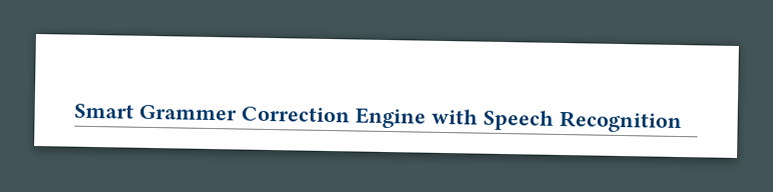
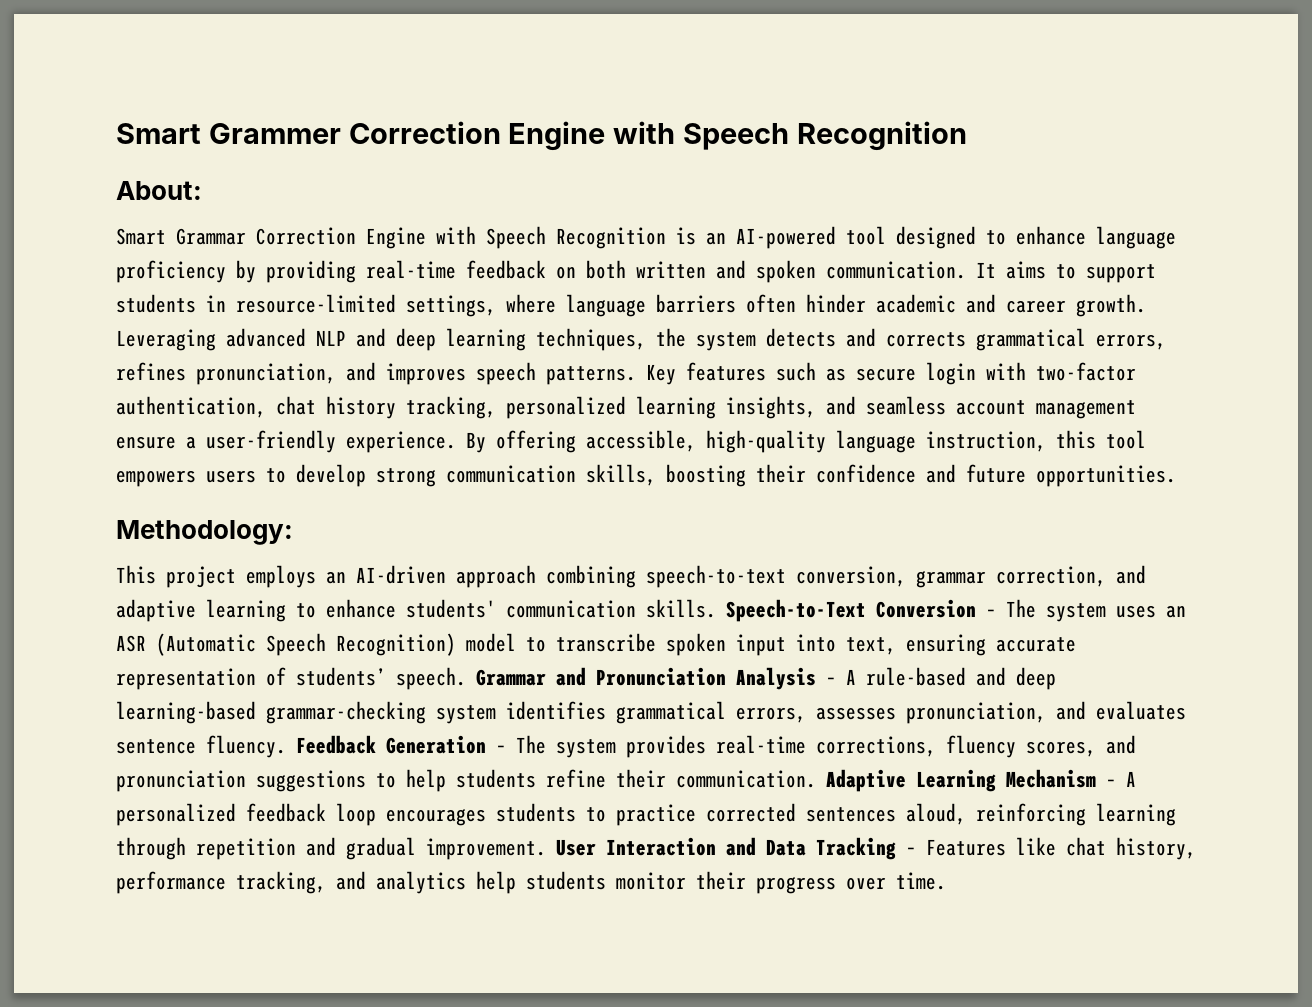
+ About:
+ Smart Grammar Correction Engine with Speech Recognition is an AI-powered tool designed to enhance language proficiency by providing real-time feedback on both written and spoken communication. It aims to support students in resource-limited settings, where language barriers often hinder academic and career growth. Leveraging advanced NLP and deep learning techniques, the system detects and corrects grammatical errors, refines pronunciation, and improves speech patterns. Key features such as secure login with two-factor authentication, chat history tracking, personalized learning insights, and seamless account management ensure a user-friendly experience. By offering accessible, high-quality language instruction, this tool empowers users to develop strong communication skills, boosting their confidence and future opportunities.
+ Methodology:
+ This project employs an AI-driven approach combining speech-to-text conversion, grammar correction, and adaptive learning to enhance students' communication skills. Speech-to-Text Conversion – The system uses an ASR (Automatic Speech Recognition) model to transcribe spoken input into text, ensuring accurate representation of students’ speech. Grammar and Pronunciation Analysis – A rule-based and deep learning-based grammar-checking system identifies grammatical errors, assesses pronunciation, and evaluates sentence fluency. Feedback Generation – The system provides real-time corrections, fluency scores, and pronunciation suggestions to help students refine their communication. Adaptive Learning Mechanism – A personalized feedback loop encourages students to practice corrected sentences aloud, reinforcing learning through repetition and gradual improvement. User Interaction and Data Tracking – Features like chat history, performance tracking, and analytics help students monitor their progress over time.

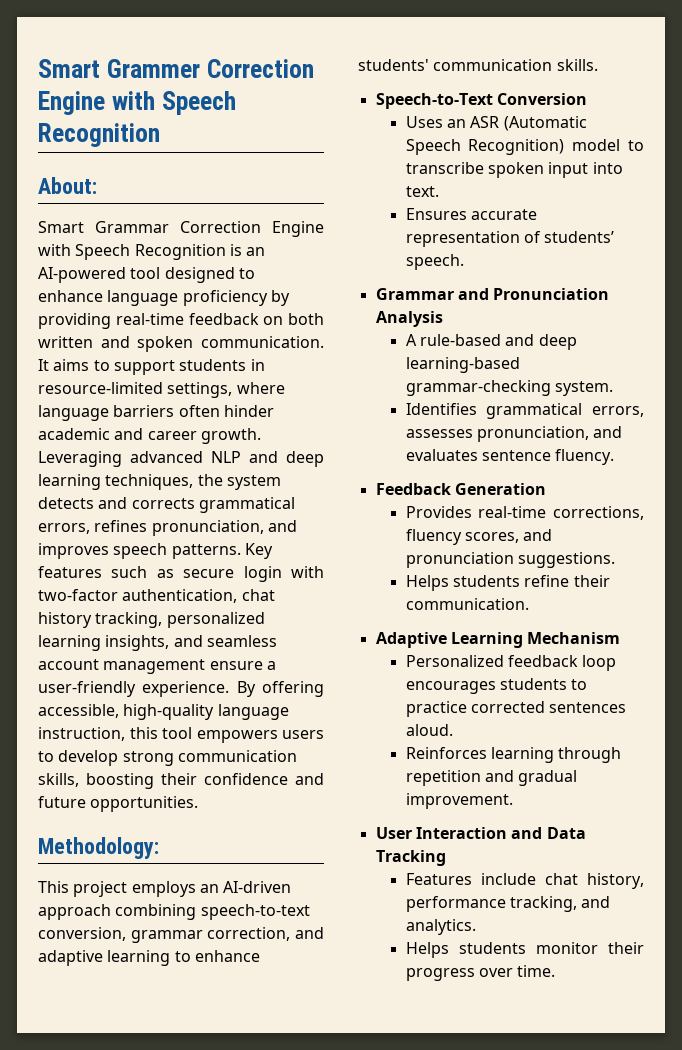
- This project employs an AI-driven approach combining speech-to-text conversion, grammar correction, and adaptive learning to enhance students' communication skills. Speech-to-Text Conversion – The system uses an ASR (Automatic Speech Recognition) model to transcribe spoken input into text, ensuring accurate representation of students’ speech. Grammar and Pronunciation Analysis – A rule-based and deep learning-based grammar-checking system identifies grammatical errors, assesses pronunciation, and evaluates sentence fluency. Feedback Generation – The system provides real-time corrections, fluency scores, and pronunciation suggestions to help students refine their communication. Adaptive Learning Mechanism – A personalized feedback loop encourages students to practice corrected sentences aloud, reinforcing learning through repetition and gradual improvement. User Interaction and Data Tracking – Features like chat history, performance tracking, and analytics help students monitor their progress over time.
+ This project employs an AI-driven approach combining speech-to-text conversion, grammar correction, and adaptive learning to enhance students' communication skills.
+ Speech-to-Text Conversion
+ Uses an ASR (Automatic Speech Recognition) model to transcribe spoken input into text.
+ Ensures accurate representation of students’ speech.
+ Grammar and Pronunciation Analysis
+ A rule-based and deep learning-based grammar-checking system.
+ Identifies grammatical errors, assesses pronunciation, and evaluates sentence fluency.
+ Feedback Generation
+ Provides real-time corrections, fluency scores, and pronunciation suggestions.
+ Helps students refine their communication.
+ Adaptive Learning Mechanism
+ Personalized feedback loop encourages students to practice corrected sentences aloud.
+ Reinforces learning through repetition and gradual improvement.
+ User Interaction and Data Tracking
+ Features include chat history, performance tracking, and analytics.
+ Helps students monitor their progress over time.

